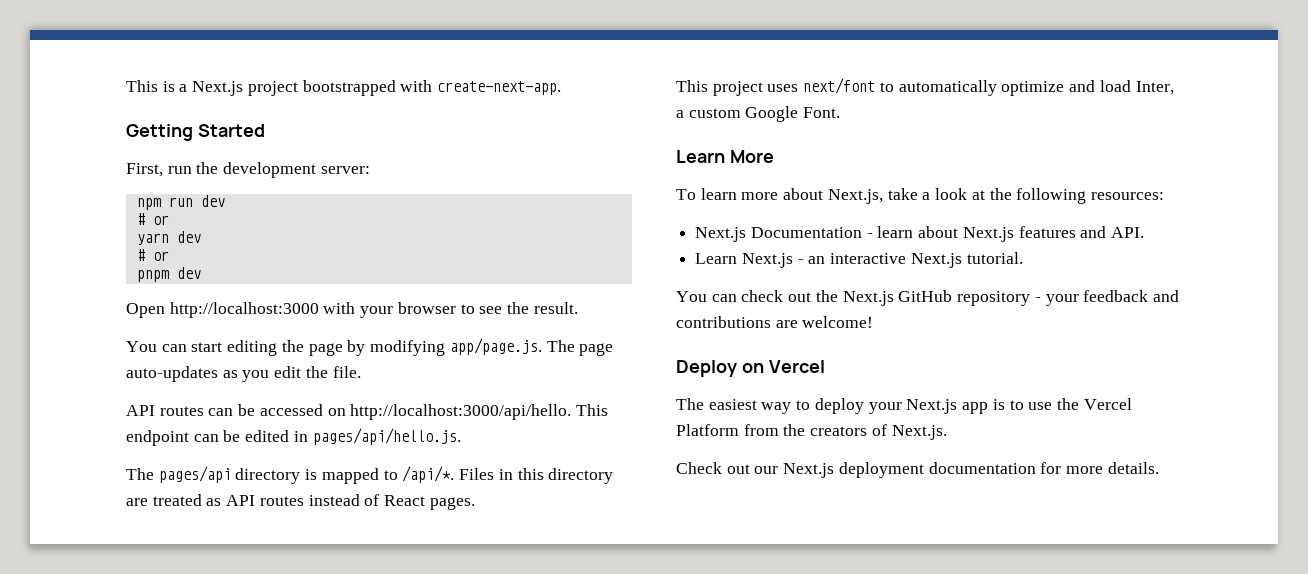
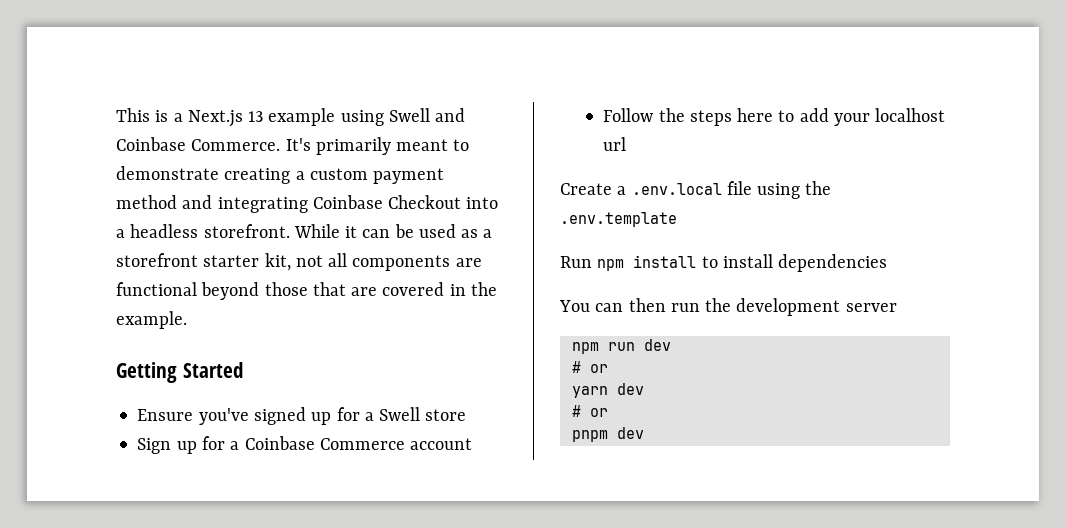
- This is a Next.js project bootstrapped with create-next-app.
+ This is a Next.js 13 example using Swell and Coinbase Commerce. It's primarily meant to demonstrate creating a custom payment method and integrating Coinbase Checkout into a headless storefront. While it can be used as a storefront starter kit, not all components are functional beyond those that are covered in the example.
  Getting Started
- First, run the development server:
+ Ensure you've signed up for a Swell store
+ Sign up for a Coinbase Commerce account
+ Follow the steps here to add your localhost url
+ Create a .env.local file using the .env.template
+ Run npm install to install dependencies
+ You can then run the development server
- Open http://localhost:3000 with your browser to see the result.
- You can start editing the page by modifying app/page.js. The page auto-updates as you edit the file.
- API routes can be accessed on http://localhost:3000/api/hello. This endpoint can be edited in pages/api/hello.js.
- The pages/api directory is mapped to /api/*. Files in this directory are treated as API routes instead of React pages.
- This project uses next/font to automatically optimize and load Inter, a custom Google Font.
- Learn More
- To learn more about Next.js, take a look at the following resources:
- Next.js Documentation - learn about Next.js features and API.
- Learn Next.js - an interactive Next.js tutorial.
- You can check out the Next.js GitHub repository - your feedback and contributions are welcome!
- Deploy on Vercel
- The easiest way to deploy your Next.js app is to use the Vercel Platform from the creators of Next.js.
- Check out our Next.js deployment documentation for more details.

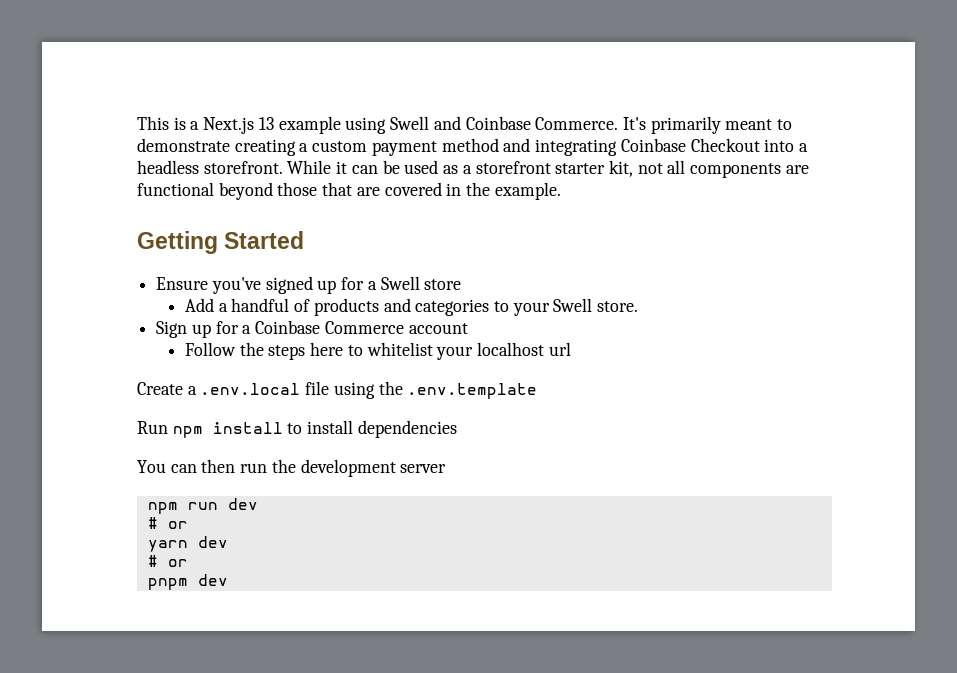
+ Add a handful of products and categories to your Swell store.
- Follow the steps here to add your localhost url
+ Follow the steps here to whitelist your localhost url

